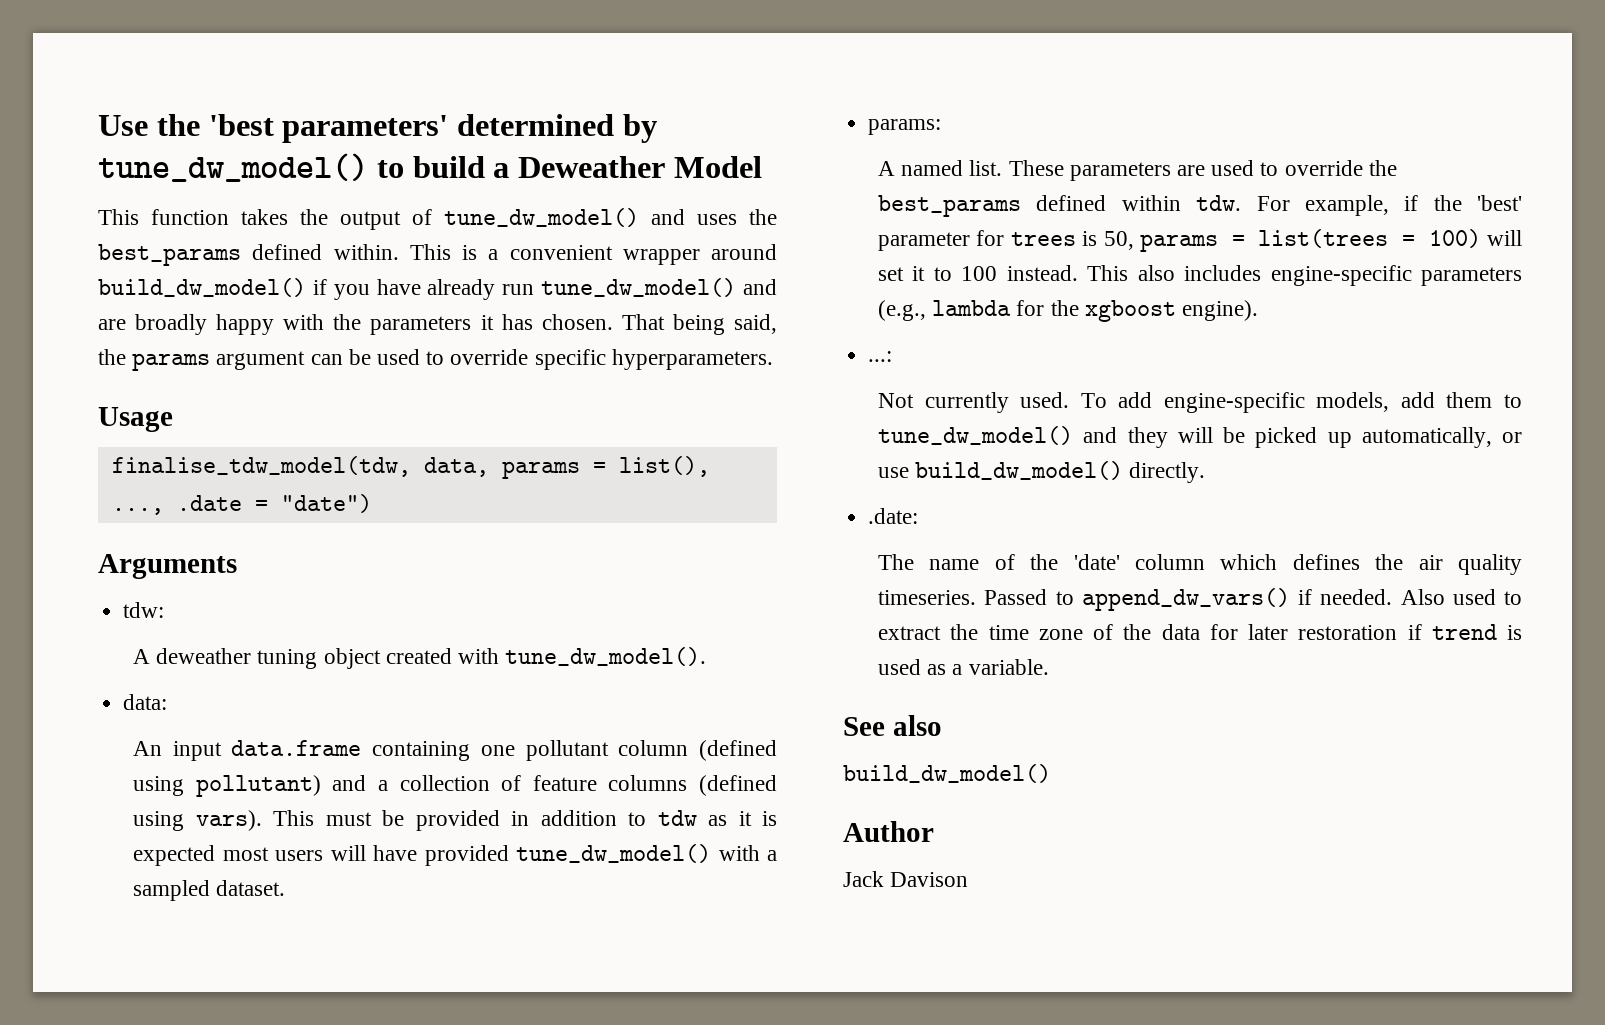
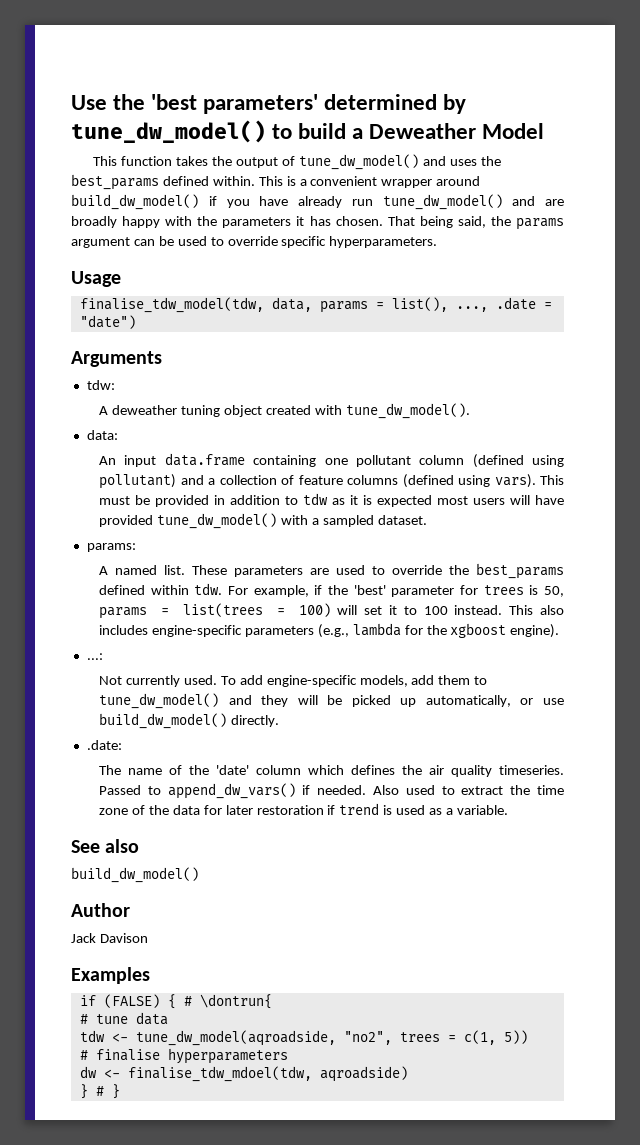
+ Examples
+ if (FALSE) { # \dontrun{
+ # tune data
+ tdw <- tune_dw_model(aqroadside, "no2", trees = c(1, 5))
+ # finalise hyperparameters
+ dw <- finalise_tdw_mdoel(tdw, aqroadside)
+ } # }

